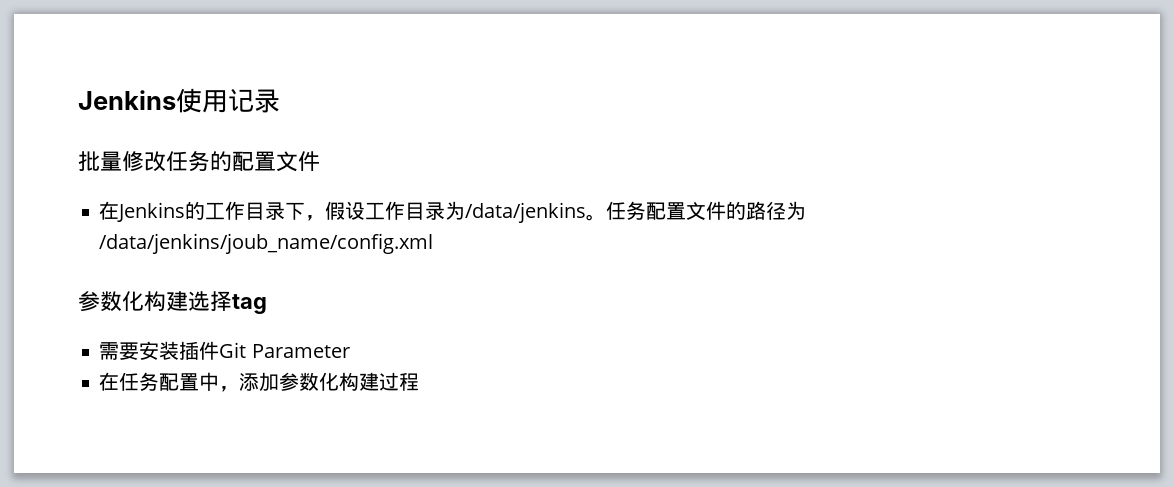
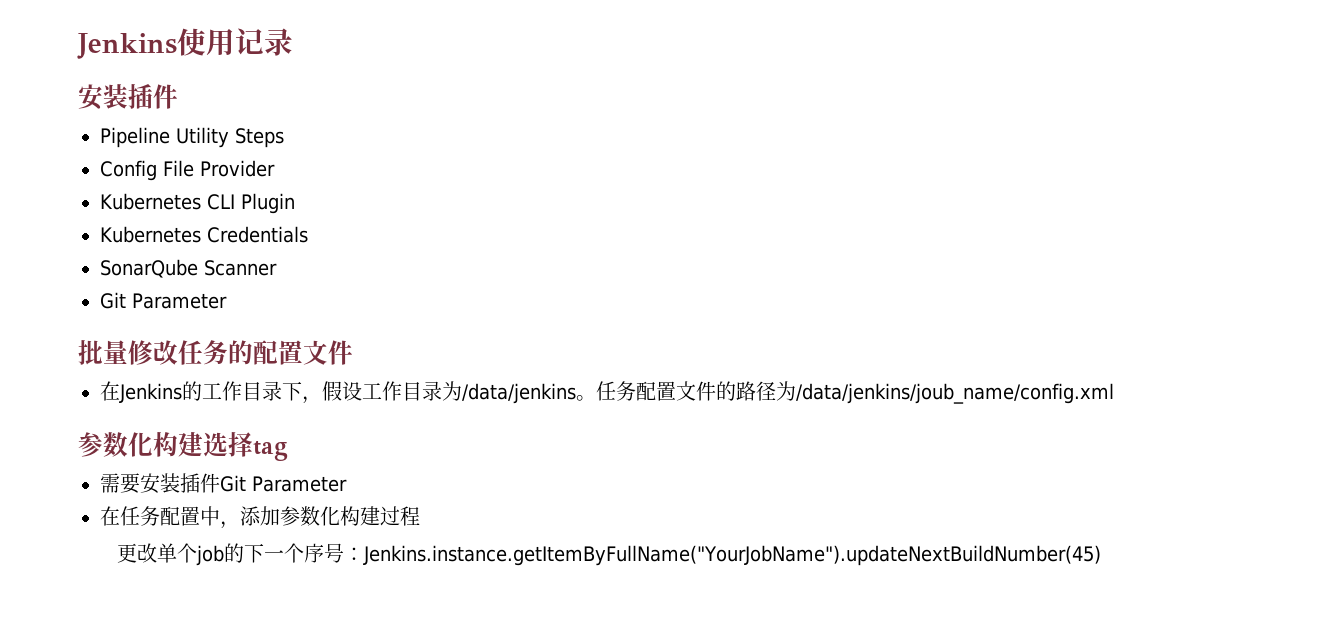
  Jenkins使用记录
+ 安装插件
+ Pipeline Utility Steps
+ Config File Provider
+ Kubernetes CLI Plugin
+ Kubernetes Credentials
+ SonarQube Scanner
+ Git Parameter
+ 更改单个job的下一个序号：Jenkins.instance.getItemByFullName("YourJobName").updateNextBuildNumber(45)

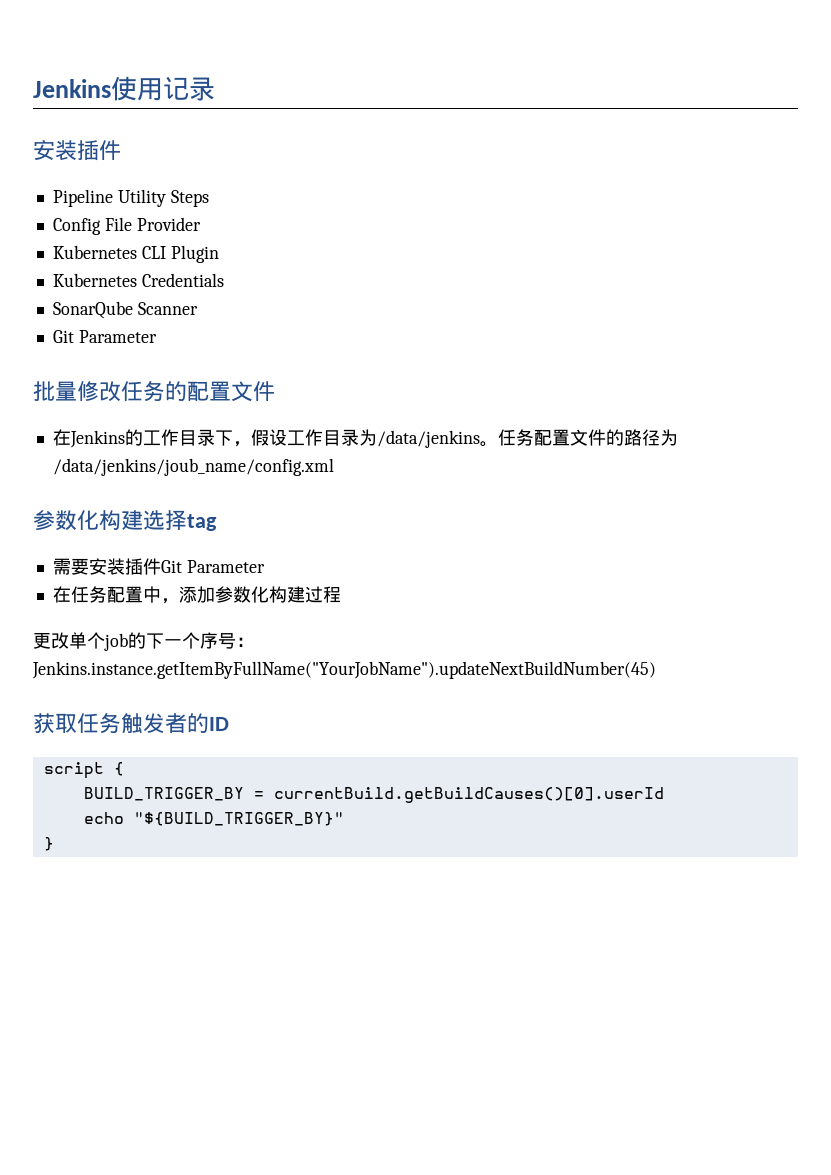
+ 获取任务触发者的ID
+ script {
+ BUILD_TRIGGER_BY = currentBuild.getBuildCauses()[0].userId
+ echo "${BUILD_TRIGGER_BY}"
+ }

